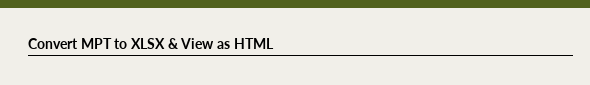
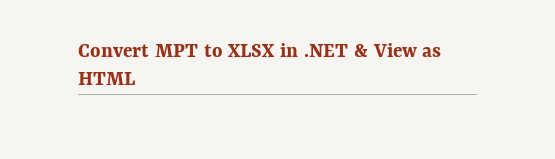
- Convert MPT to XLSX & View as HTML
+ Convert MPT to XLSX in .NET & View as HTML

